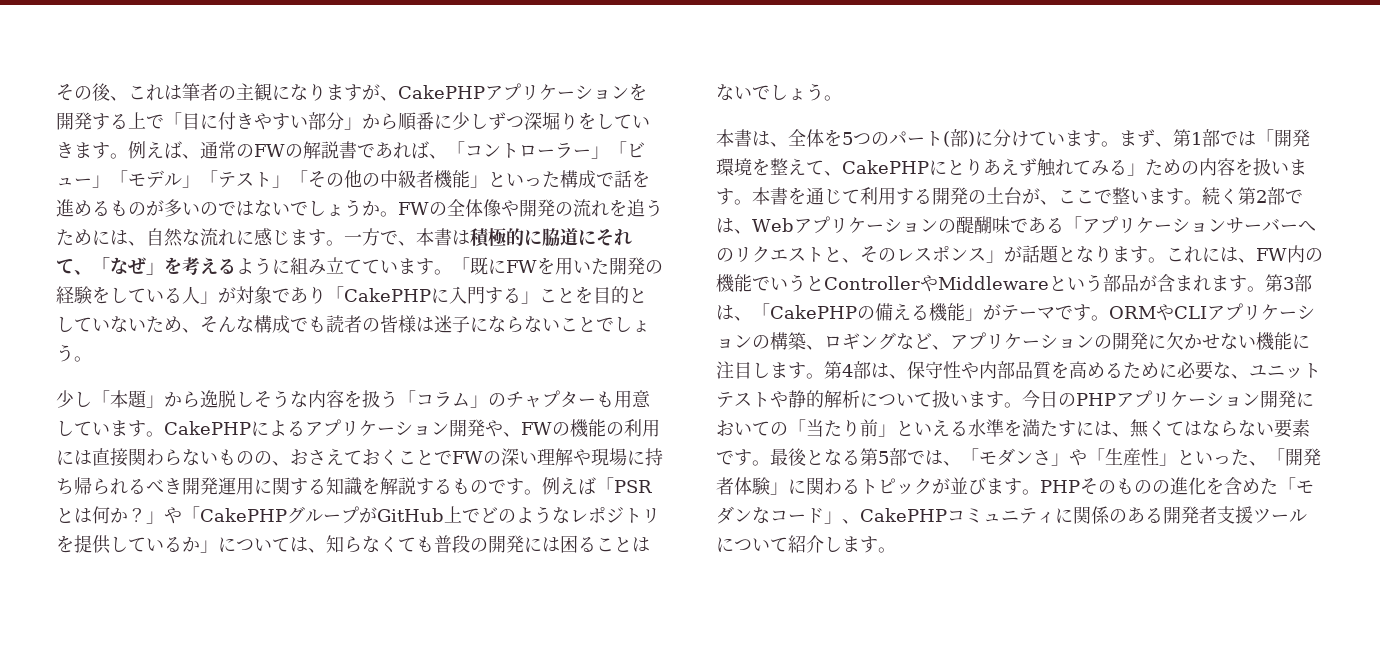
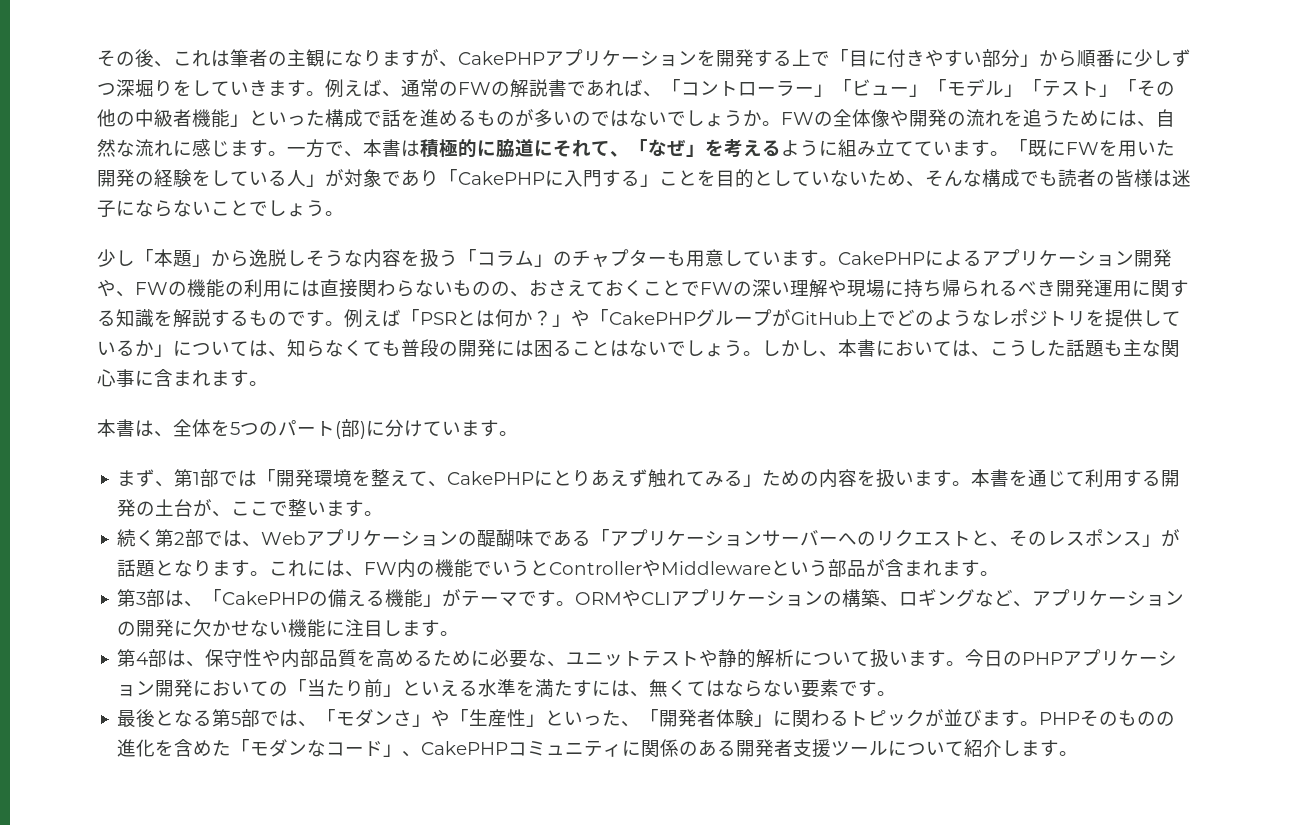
+ しかし、本書においては、こうした話題も主な関心事に含まれます。
- 本書は、全体を5つのパート(部)に分けています。まず、第1部では「開発環境を整えて、CakePHPにとりあえず触れてみる」ための内容を扱います。
+ 本書は、全体を5つのパート(部)に分けています。
+ まず、第1部では「開発環境を整えて、CakePHPにとりあえず触れてみる」ための内容を扱います。
- 本書を通じて利用する開発の土台が、ここで整います。続く第2部では、Webアプリケーションの醍醐味である「アプリケーションサーバーへのリクエストと、そのレスポンス」が話題となります。
+ 本書を通じて利用する開発の土台が、ここで整います。
+ 続く第2部では、Webアプリケーションの醍醐味である「アプリケーションサーバーへのリクエストと、そのレスポンス」が話題となります。
- これには、FW内の機能でいうとControllerやMiddlewareという部品が含まれます。第3部は、「CakePHPの備える機能」がテーマです。
+ これには、FW内の機能でいうとControllerやMiddlewareという部品が含まれます。
+ 第3部は、「CakePHPの備える機能」がテーマです。
- ORMやCLIアプリケーションの構築、ロギングなど、アプリケーションの開発に欠かせない機能に注目します。第4部は、保守性や内部品質を高めるために必要な、ユニットテストや静的解析について扱います。
+ ORMやCLIアプリケーションの構築、ロギングなど、アプリケーションの開発に欠かせない機能に注目します。
+ 第4部は、保守性や内部品質を高めるために必要な、ユニットテストや静的解析について扱います。
- 今日のPHPアプリケーション開発においての「当たり前」といえる水準を満たすには、無くてはならない要素です。最後となる第5部では、「モダンさ」や「生産性」といった、「開発者体験」に関わるトピックが並びます。
+ 今日のPHPアプリケーション開発においての「当たり前」といえる水準を満たすには、無くてはならない要素です。
+ 最後となる第5部では、「モダンさ」や「生産性」といった、「開発者体験」に関わるトピックが並びます。

